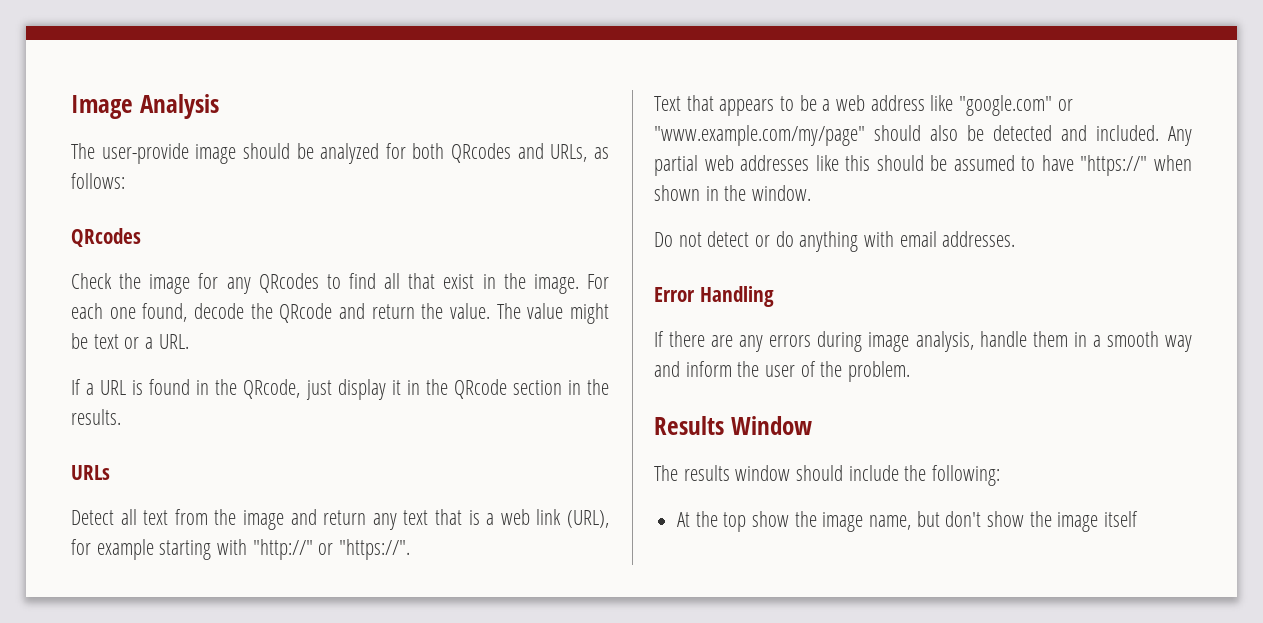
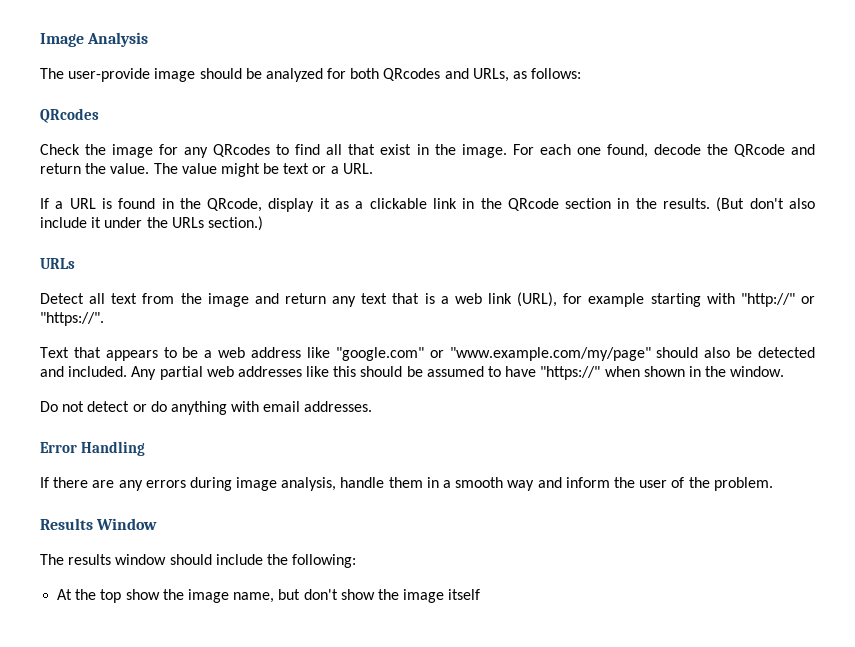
- If a URL is found in the QRcode, just display it in the QRcode section in the results.
+ If a URL is found in the QRcode, display it as a clickable link in the QRcode section in the results. (But don't also include it under the URLs section.)

